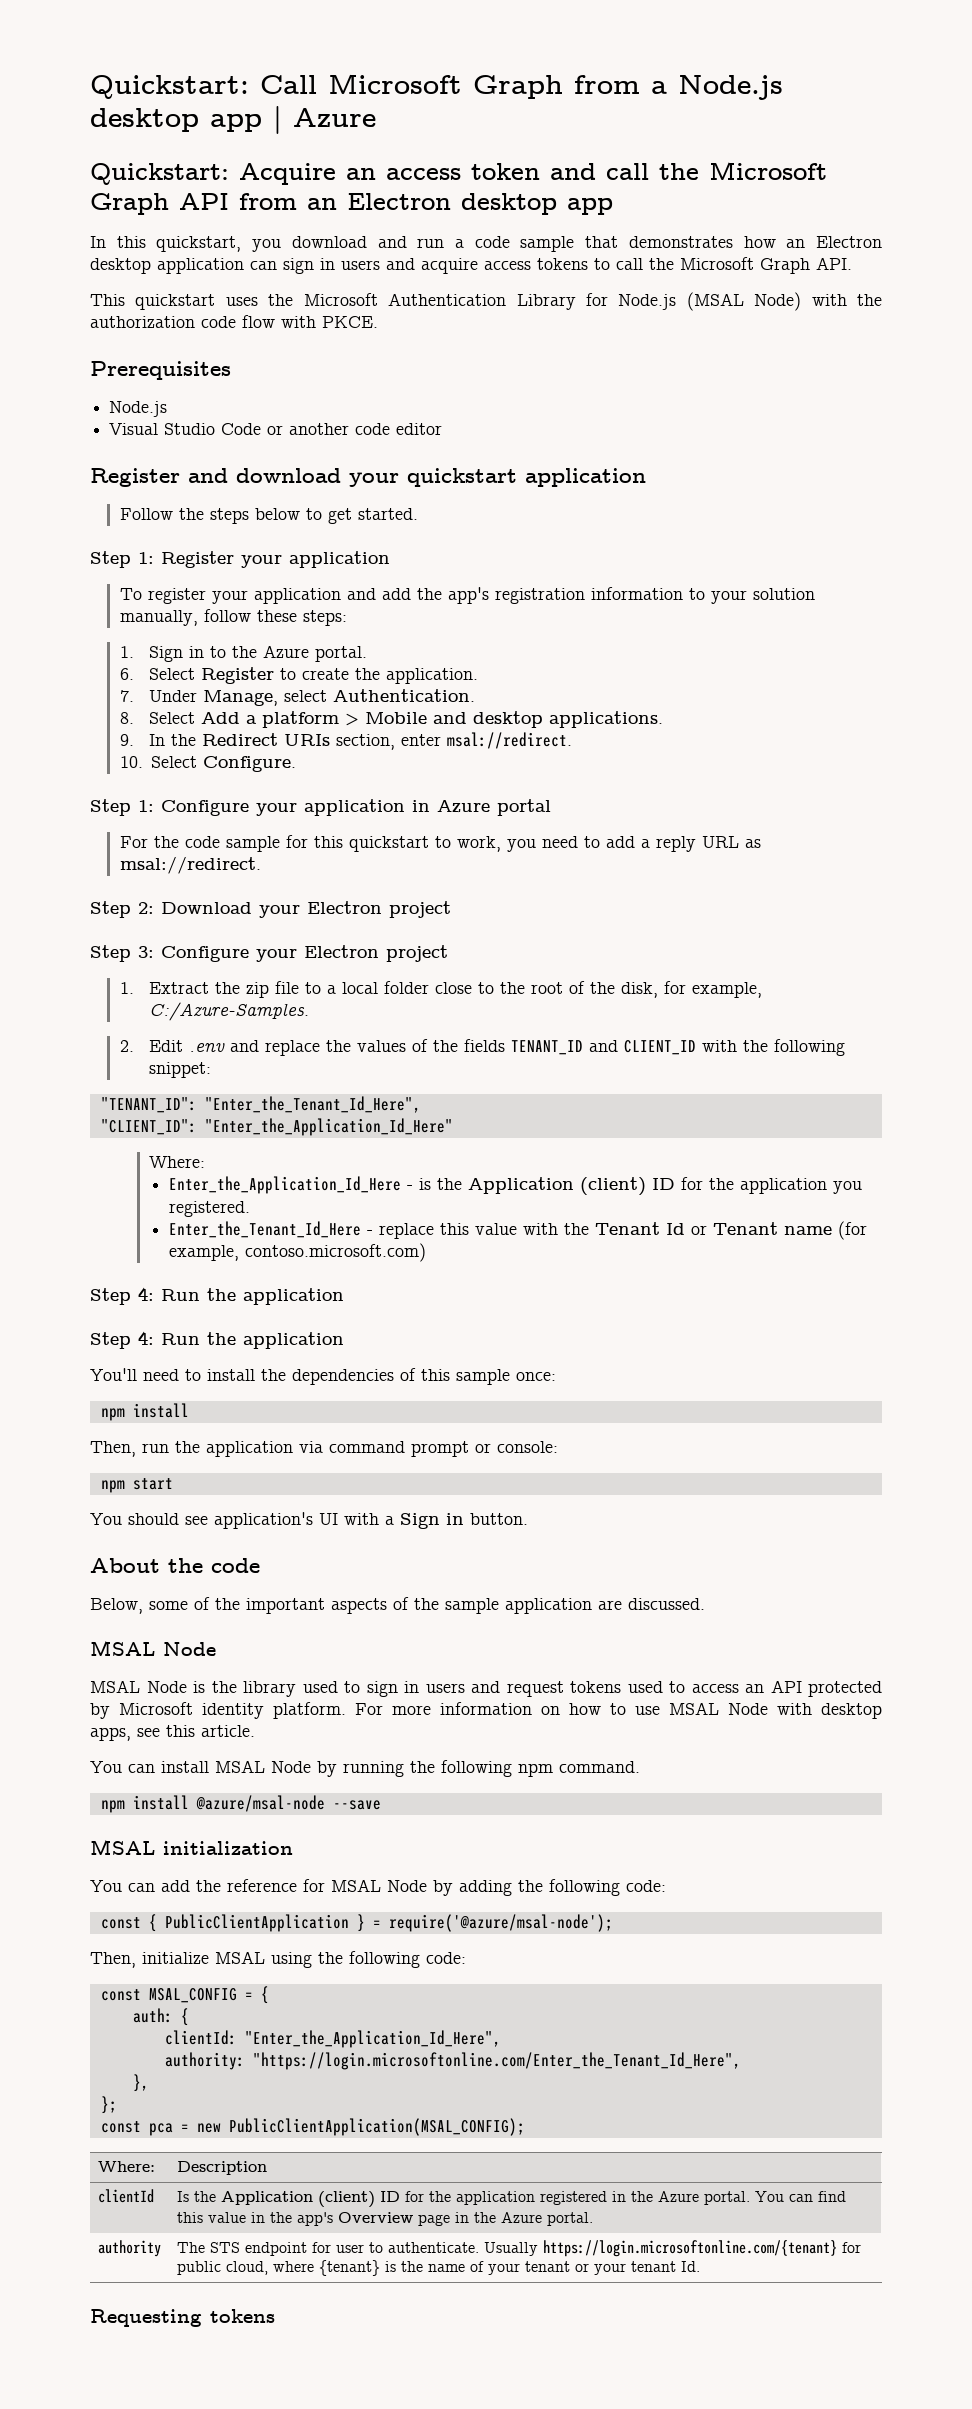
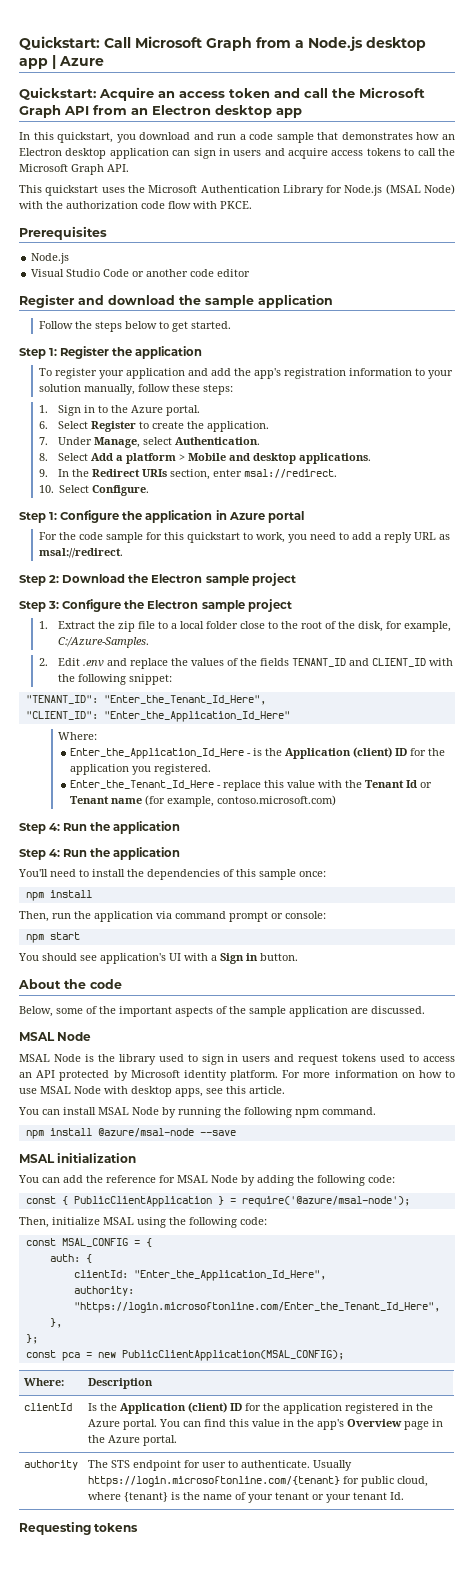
- Register and download your quickstart application
+ Register and download the sample application
- Step 1: Register your application
+ Step 1: Register the application
- Step 1: Configure your application in Azure portal
+ Step 1: Configure the application in Azure portal
- Step 2: Download your Electron project
+ Step 2: Download the Electron sample project
- Step 3: Configure your Electron project
+ Step 3: Configure the Electron sample project

